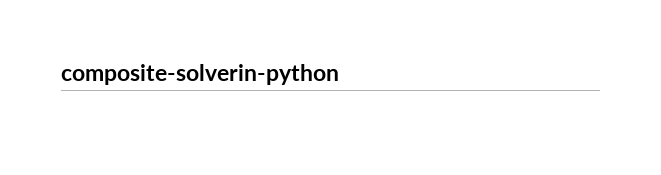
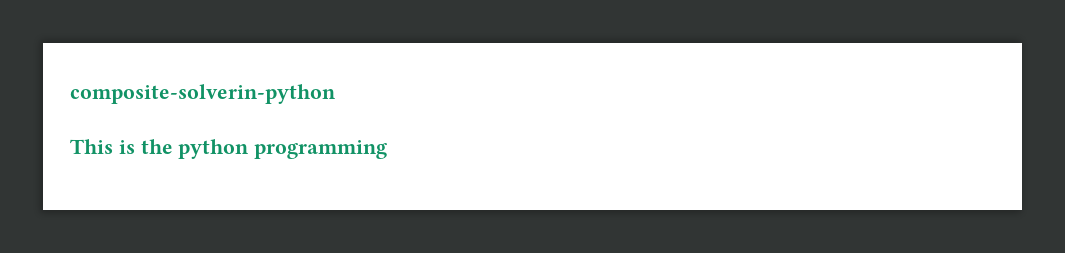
+ This is the python programming

